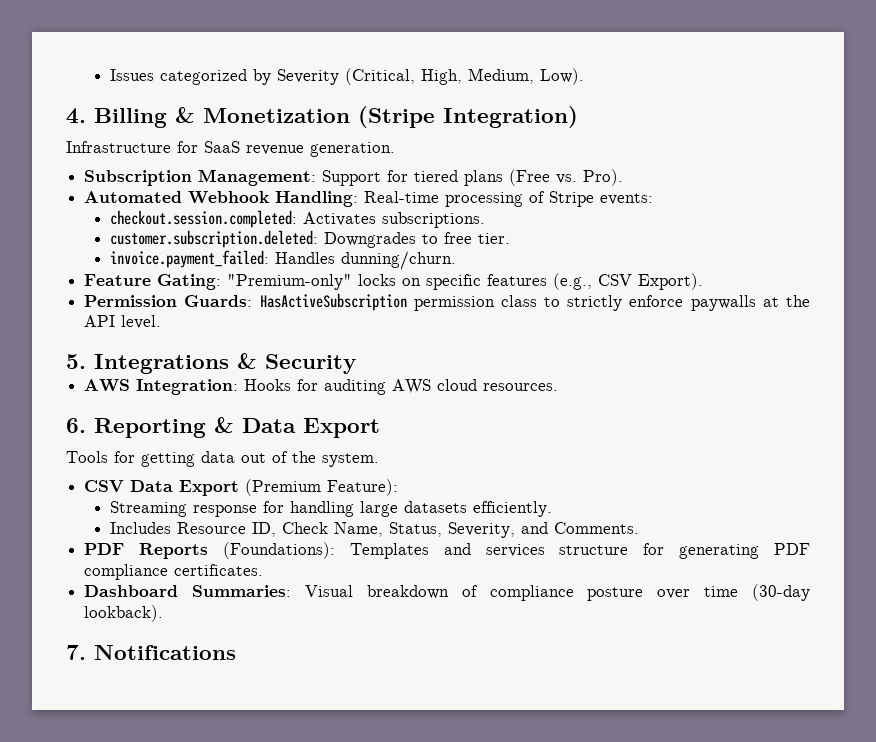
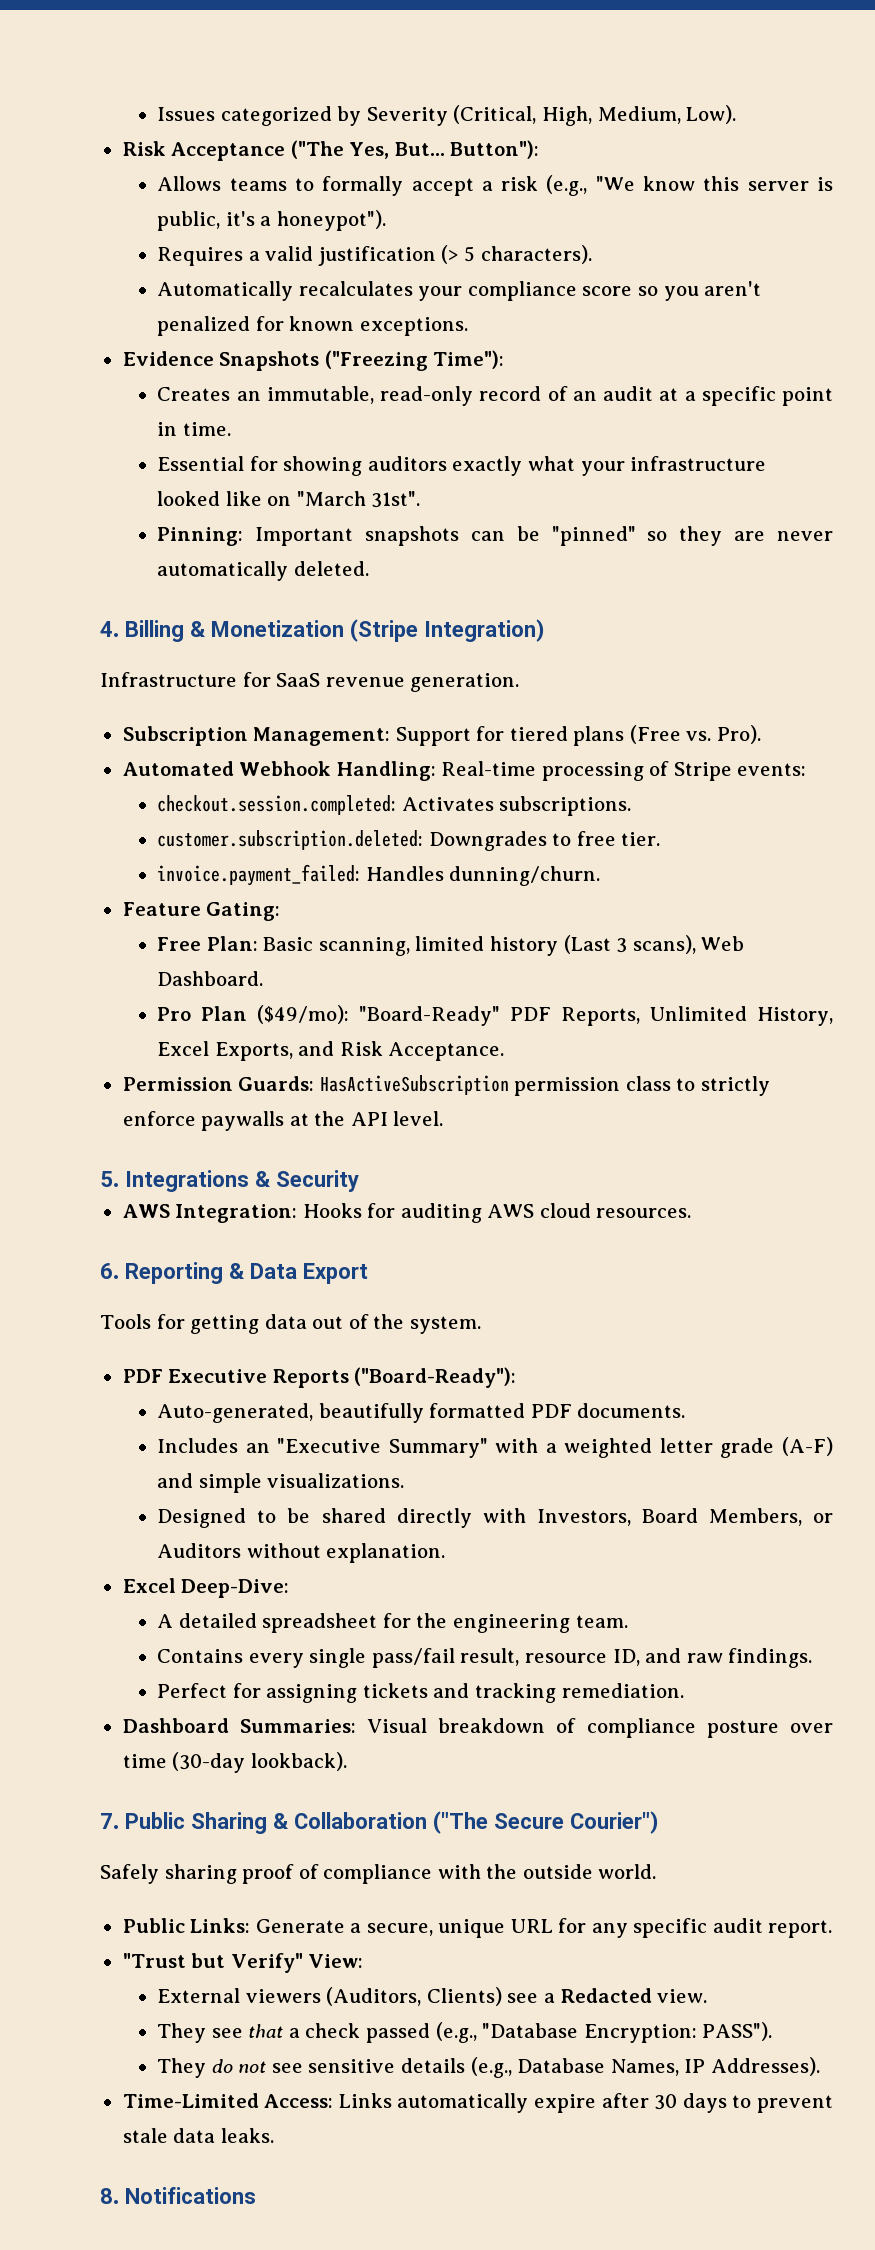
+ Risk Acceptance ("The Yes, But... Button"):
+ Allows teams to formally accept a risk (e.g., "We know this server is public, it's a honeypot").
+ Requires a valid justification (> 5 characters).
+ Automatically recalculates your compliance score so you aren't penalized for known exceptions.
+ Evidence Snapshots ("Freezing Time"):
+ Creates an immutable, read-only record of an audit at a specific point in time.
+ Essential for showing auditors exactly what your infrastructure looked like on "March 31st".
+ Pinning: Important snapshots can be "pinned" so they are never automatically deleted.
- Feature Gating: "Premium-only" locks on specific features (e.g., CSV Export).
+ Feature Gating:
+ Free Plan: Basic scanning, limited history (Last 3 scans), Web Dashboard.
+ Pro Plan ($49/mo): "Board-Ready" PDF Reports, Unlimited History, Excel Exports, and Risk Acceptance.
- CSV Data Export (Premium Feature):
- Streaming response for handling large datasets efficiently.
- Includes Resource ID, Check Name, Status, Severity, and Comments.
- PDF Reports (Foundations): Templates and services structure for generating PDF compliance certificates.
+ PDF Executive Reports ("Board-Ready"):
+ Auto-generated, beautifully formatted PDF documents.
+ Includes an "Executive Summary" with a weighted letter grade (A-F) and simple visualizations.
+ Designed to be shared directly with Investors, Board Members, or Auditors without explanation.
+ Excel Deep-Dive:
+ A detailed spreadsheet for the engineering team.
+ Contains every single pass/fail result, resource ID, and raw findings.
+ Perfect for assigning tickets and tracking remediation.
- 7. Notifications
+ 7. Public Sharing & Collaboration ("The Secure Courier")
+ Safely sharing proof of compliance with the outside world.
+ Public Links: Generate a secure, unique URL for any specific audit report.
+ "Trust but Verify" View:
+ External viewers (Auditors, Clients) see a Redacted view.
+ They see that a check passed (e.g., "Database Encryption: PASS").
+ They do not see sensitive details (e.g., Database Names, IP Addresses).
+ Time-Limited Access: Links automatically expire after 30 days to prevent stale data leaks.
+ 8. Notifications

